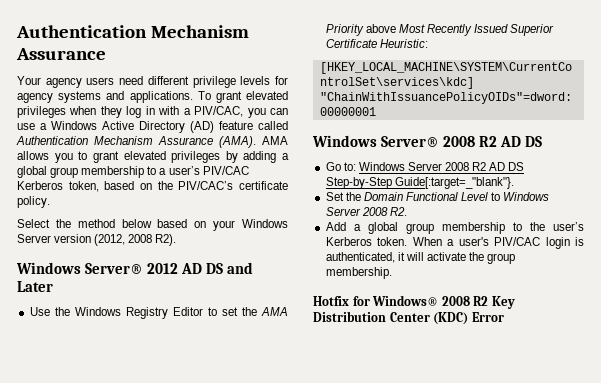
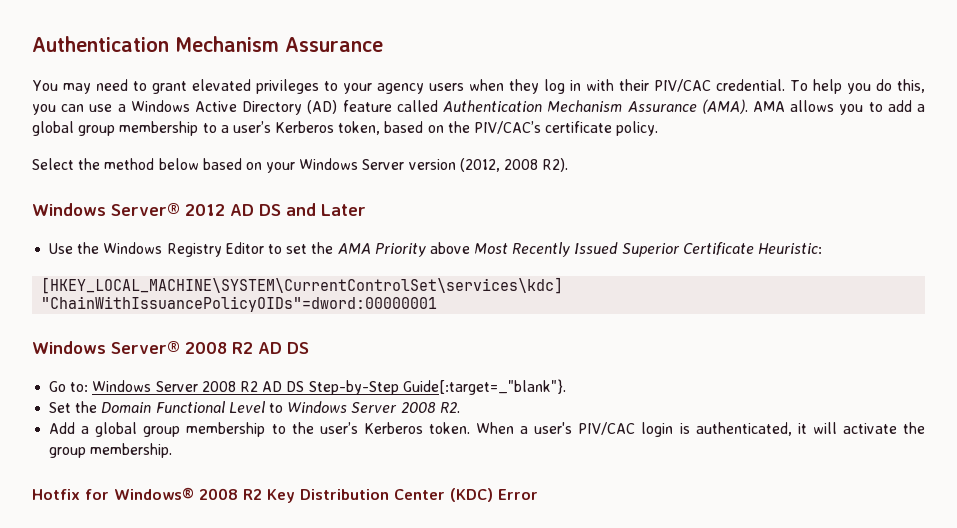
- Your agency users need different privilege levels for agency systems and applications. To grant elevated privileges when they log in with a PIV/CAC, you can use a Windows Active Directory (AD) feature called Authentication Mechanism Assurance (AMA).
+ You may need to grant elevated privileges to your agency users when they log in with their PIV/CAC credential. To help you do this, you can use a Windows Active Directory (AD) feature called Authentication Mechanism Assurance (AMA).
- AMA allows you to grant elevated privileges by adding a global group membership to a user’s PIV/CAC Kerberos token, based on the PIV/CAC’s certificate policy.
+ AMA allows you to add a global group membership to a user’s Kerberos token, based on the PIV/CAC’s certificate policy.

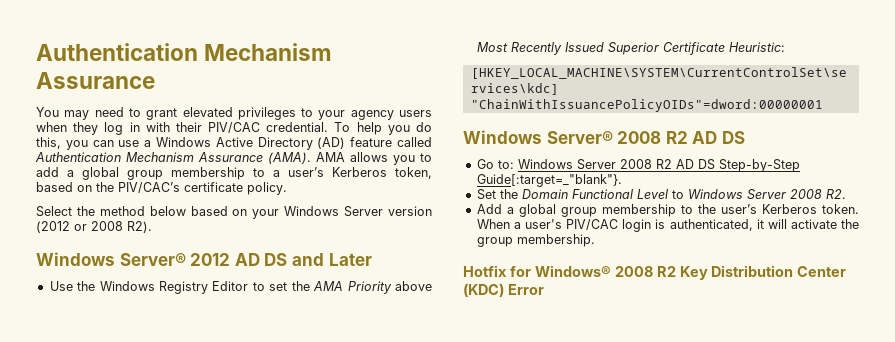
- Select the method below based on your Windows Server version (2012, 2008 R2).
+ Select the method below based on your Windows Server version (2012 or 2008 R2).

